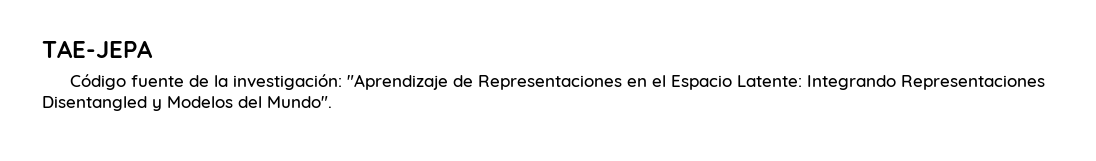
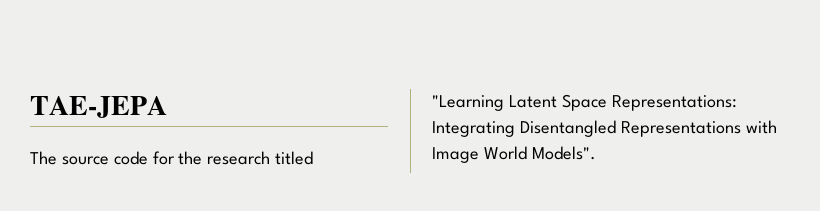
- Código fuente de la investigación: "Aprendizaje de Representaciones en el Espacio Latente: Integrando Representaciones Disentangled y Modelos del Mundo".
+ The source code for the research titled "Learning Latent Space Representations: Integrating Disentangled Representations with Image World Models".

